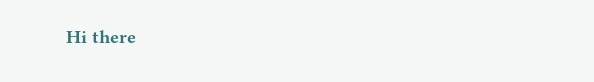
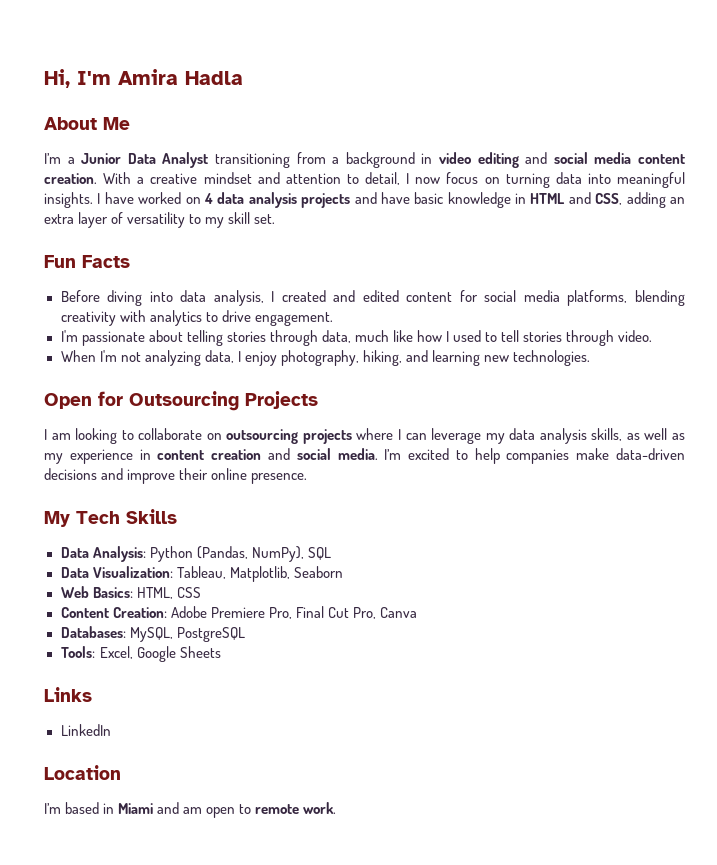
- Hi there
+ Hi, I'm Amira Hadla
+ About Me
+ I’m a Junior Data Analyst transitioning from a background in video editing and social media content creation. With a creative mindset and attention to detail, I now focus on turning data into meaningful insights. I have worked on 4 data analysis projects and have basic knowledge in HTML and CSS, adding an extra layer of versatility to my skill set.
+ Fun Facts
+ Before diving into data analysis, I created and edited content for social media platforms, blending creativity with analytics to drive engagement.
+ I'm passionate about telling stories through data, much like how I used to tell stories through video.
+ When I'm not analyzing data, I enjoy photography, hiking, and learning new technologies.
+ Open for Outsourcing Projects
+ I am looking to collaborate on outsourcing projects where I can leverage my data analysis skills, as well as my experience in content creation and social media. I’m excited to help companies make data-driven decisions and improve their online presence.
+ My Tech Skills
+ Data Analysis: Python (Pandas, NumPy), SQL
+ Data Visualization: Tableau, Matplotlib, Seaborn
+ Web Basics: HTML, CSS
+ Content Creation: Adobe Premiere Pro, Final Cut Pro, Canva
+ Databases: MySQL, PostgreSQL
+ Tools: Excel, Google Sheets
+ Links
+ LinkedIn
+ Location
+ I’m based in Miami and am open to remote work.

